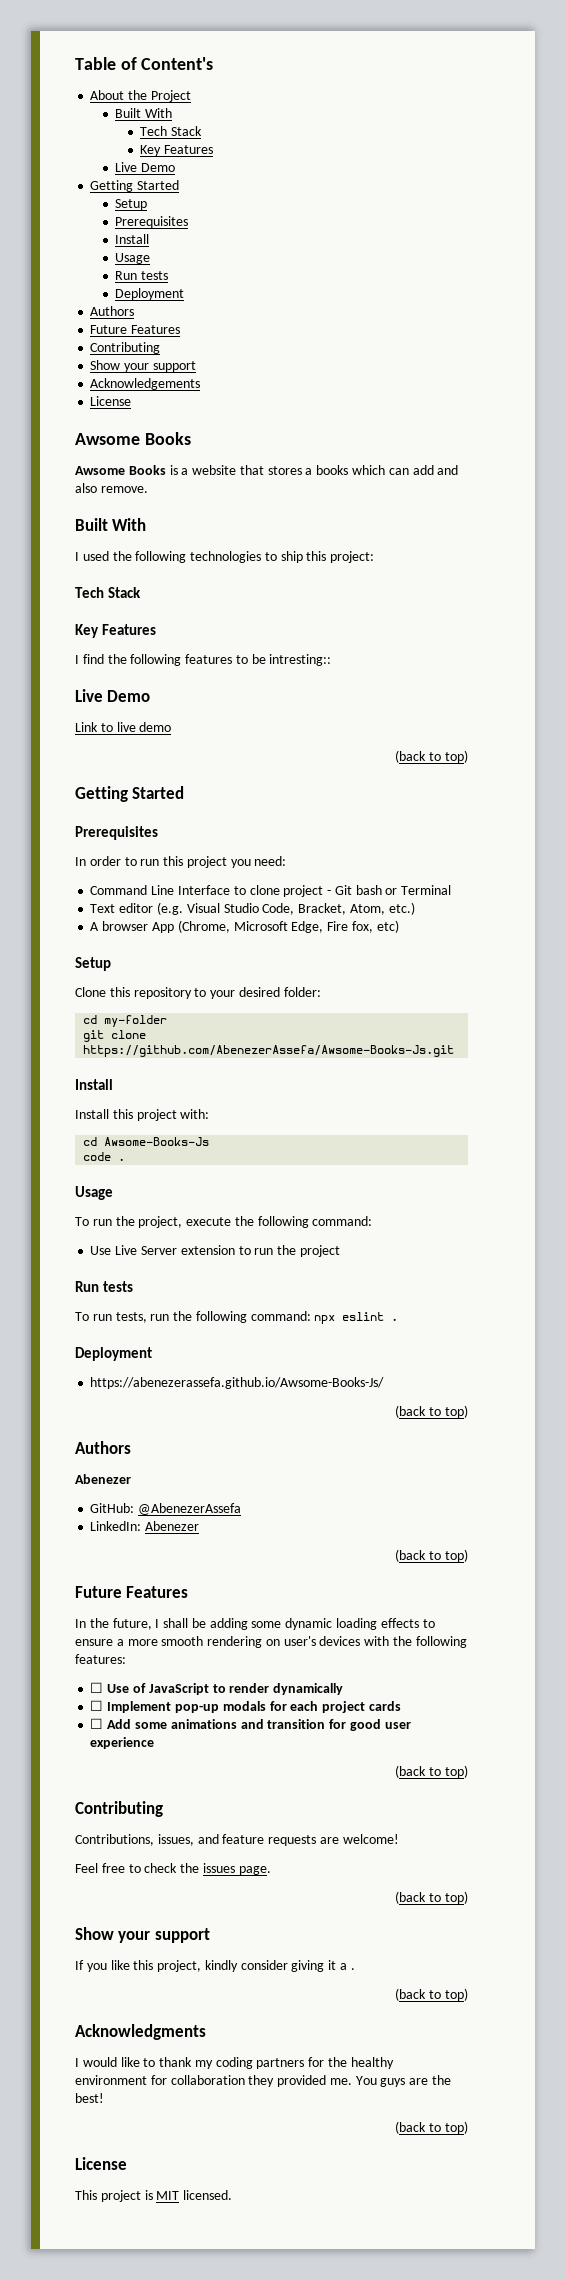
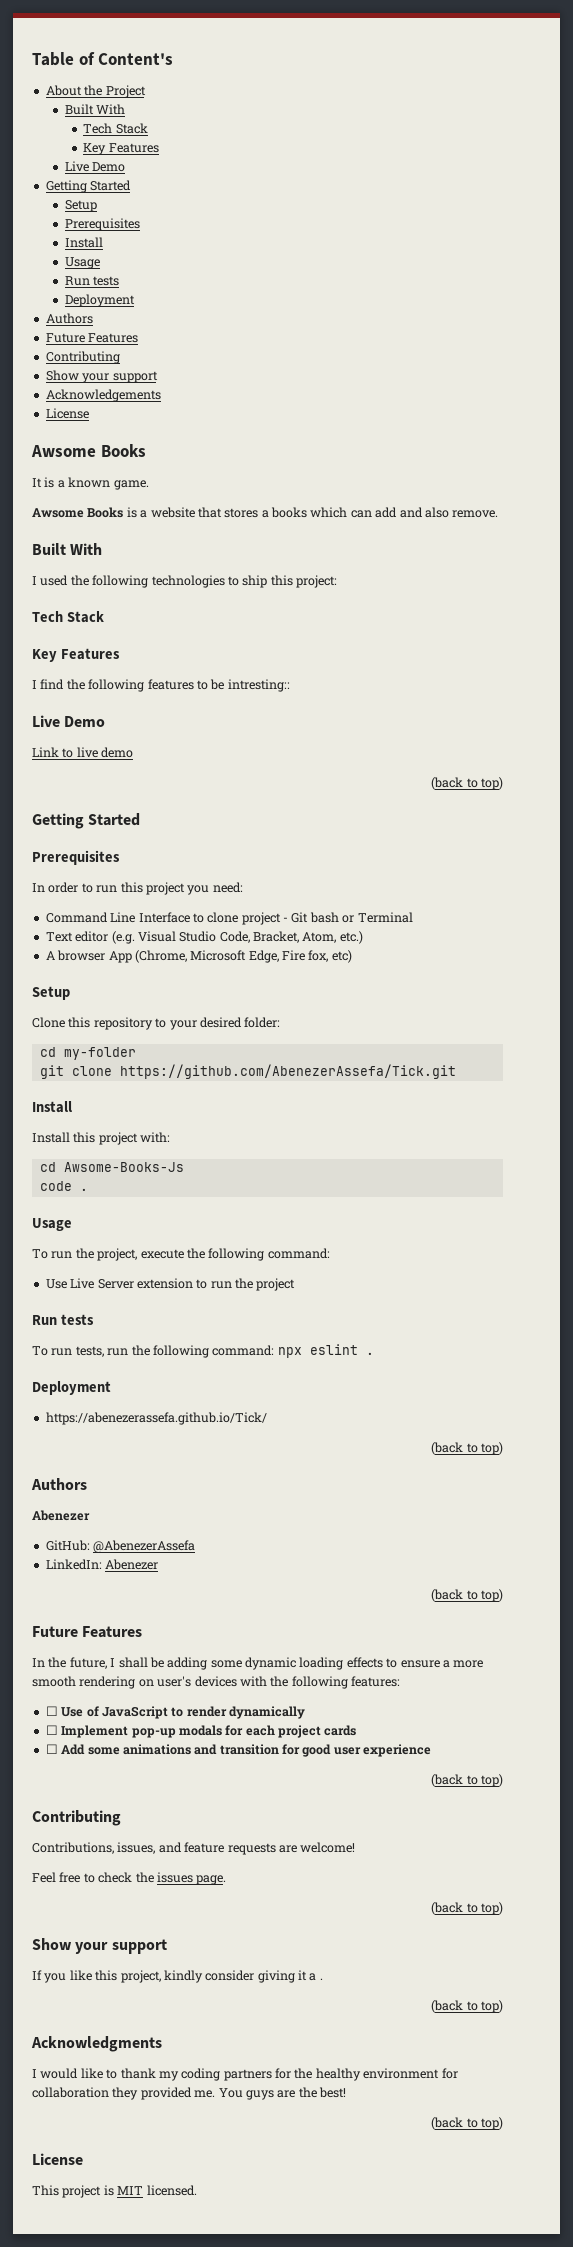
+ It is a known game.
- git clone https://github.com/AbenezerAssefa/Awsome-Books-Js.git
+ git clone https://github.com/AbenezerAssefa/Tick.git
- https://abenezerassefa.github.io/Awsome-Books-Js/
+ https://abenezerassefa.github.io/Tick/

